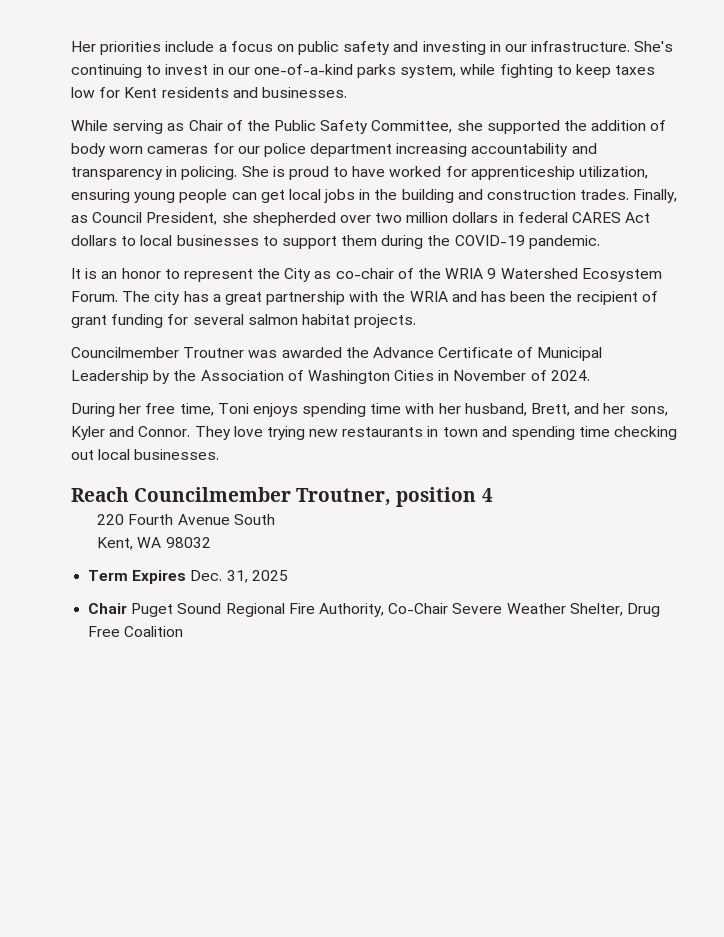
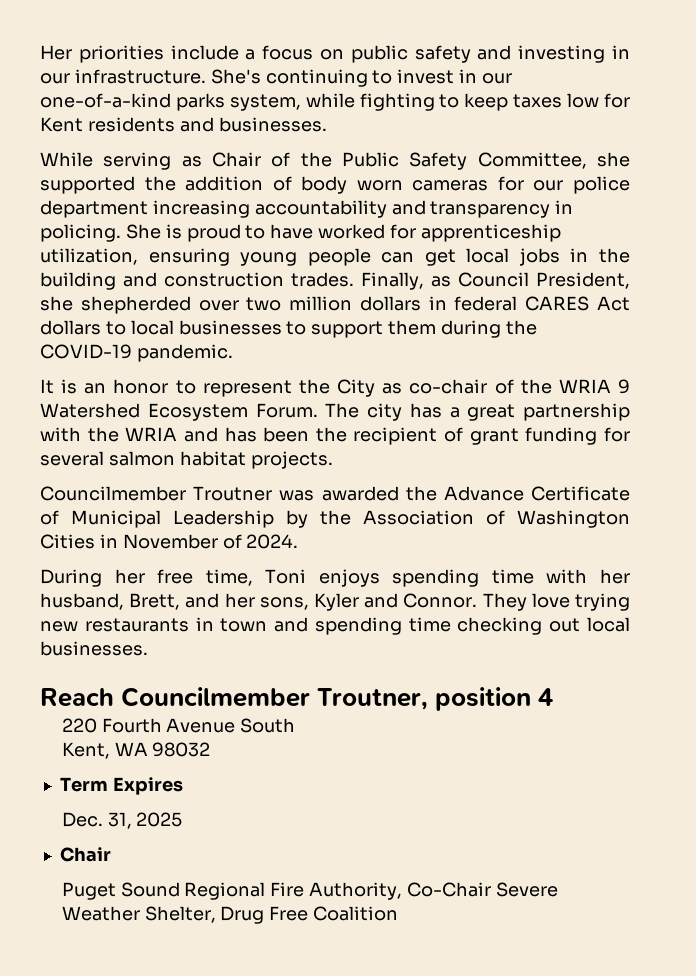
- Term Expires Dec. 31, 2025
- Chair Puget Sound Regional Fire Authority, Co-Chair Severe Weather Shelter, Drug Free Coalition
+ Term Expires
+ Dec. 31, 2025
+ Chair
+ Puget Sound Regional Fire Authority, Co-Chair Severe Weather Shelter, Drug Free Coalition

